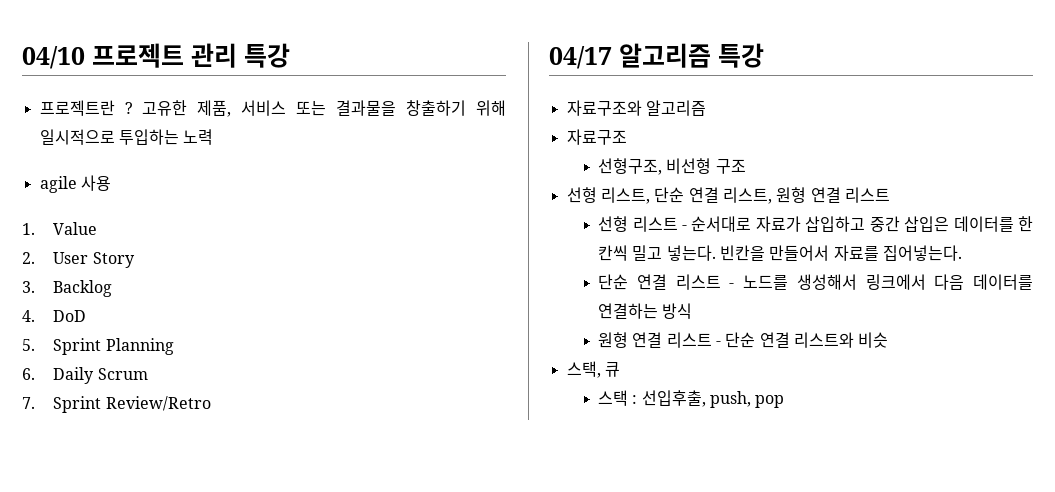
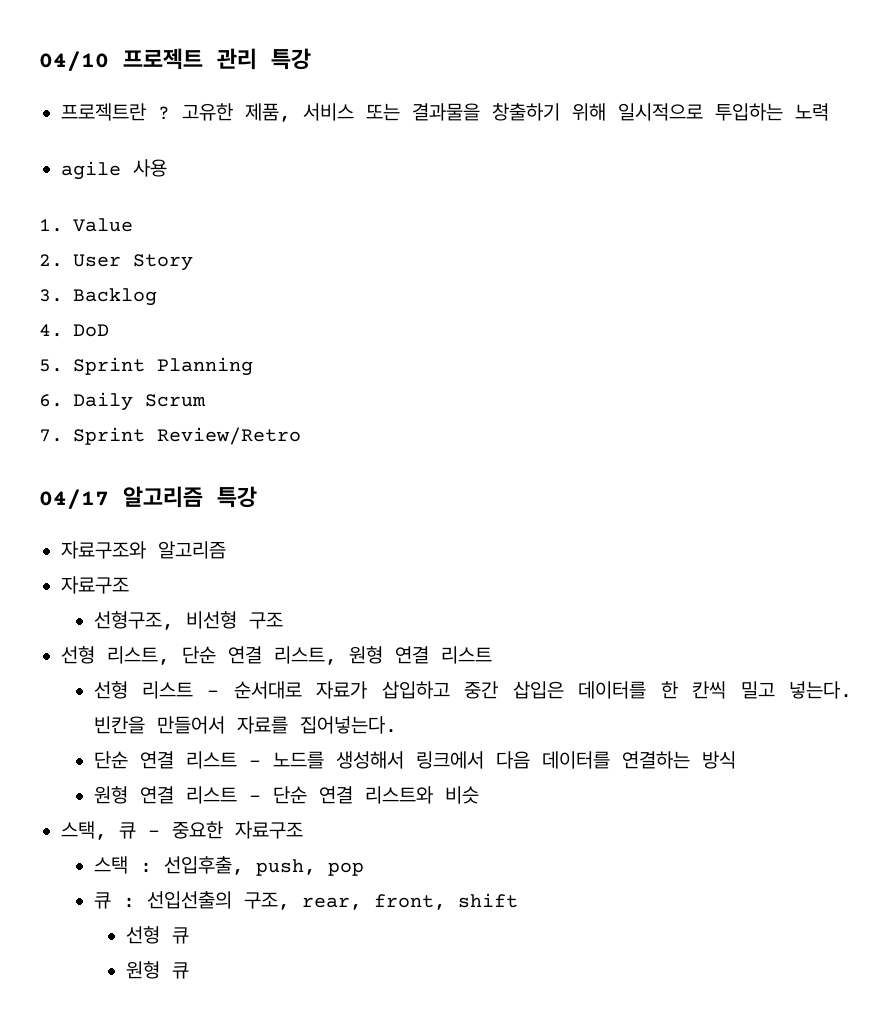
- 스택, 큐
+ 스택, 큐 - 중요한 자료구조
+ 큐 : 선입선출의 구조, rear, front, shift
+ 선형 큐
+ 원형 큐

